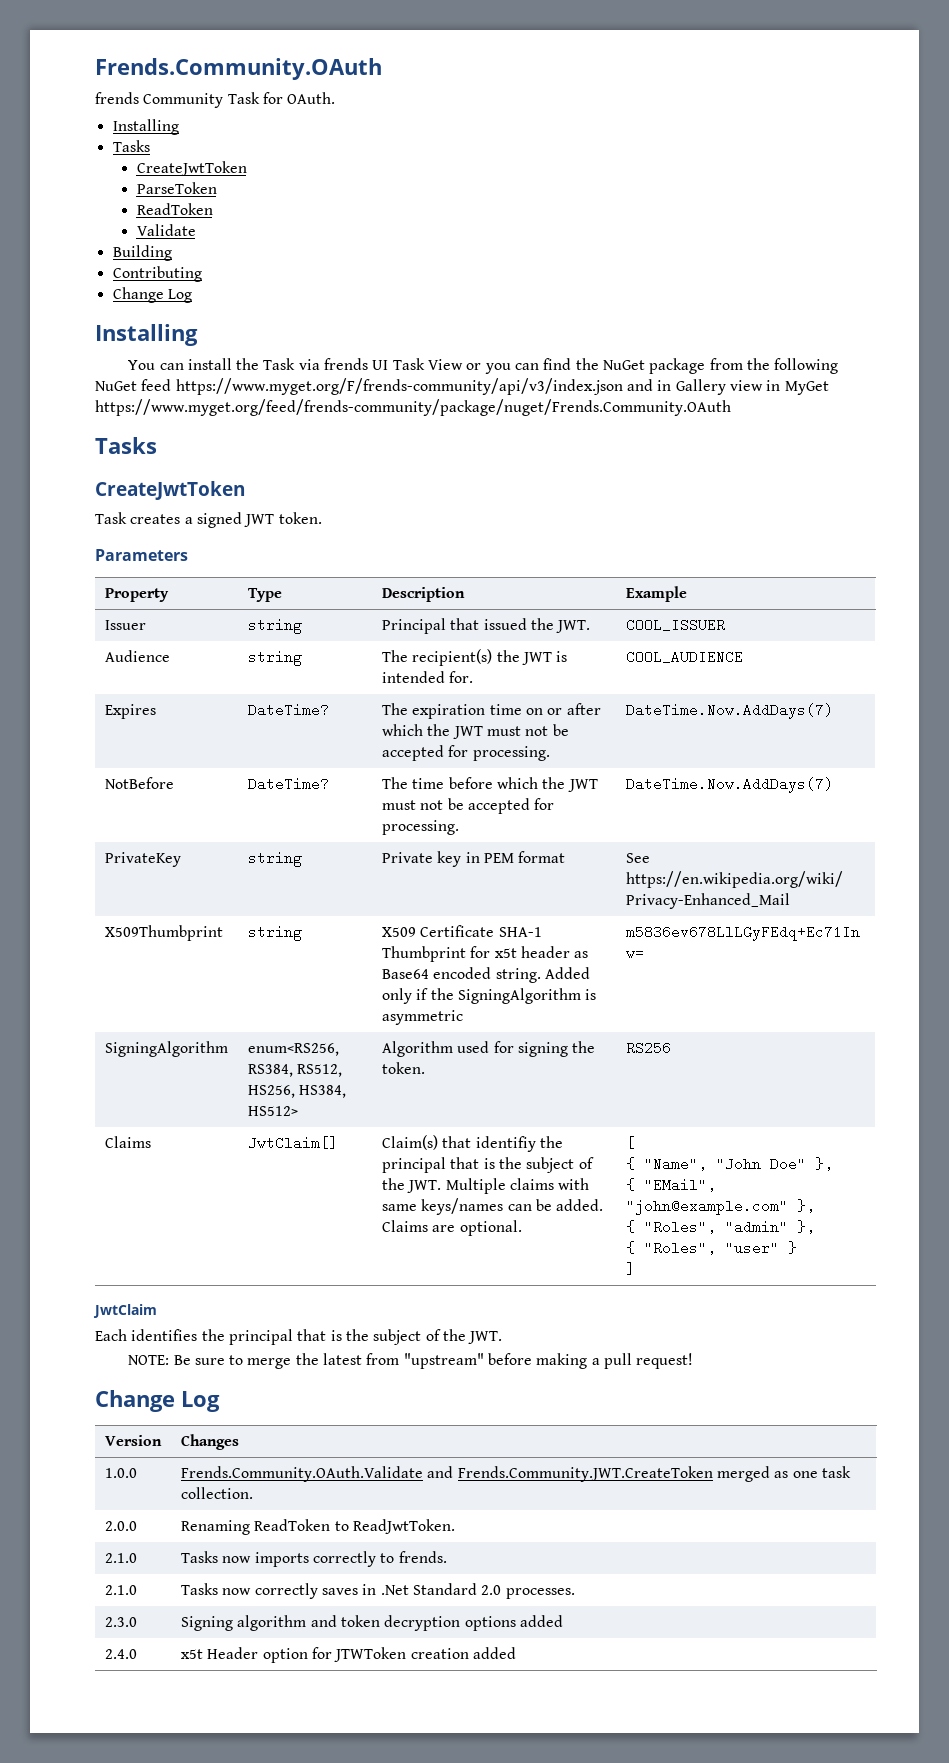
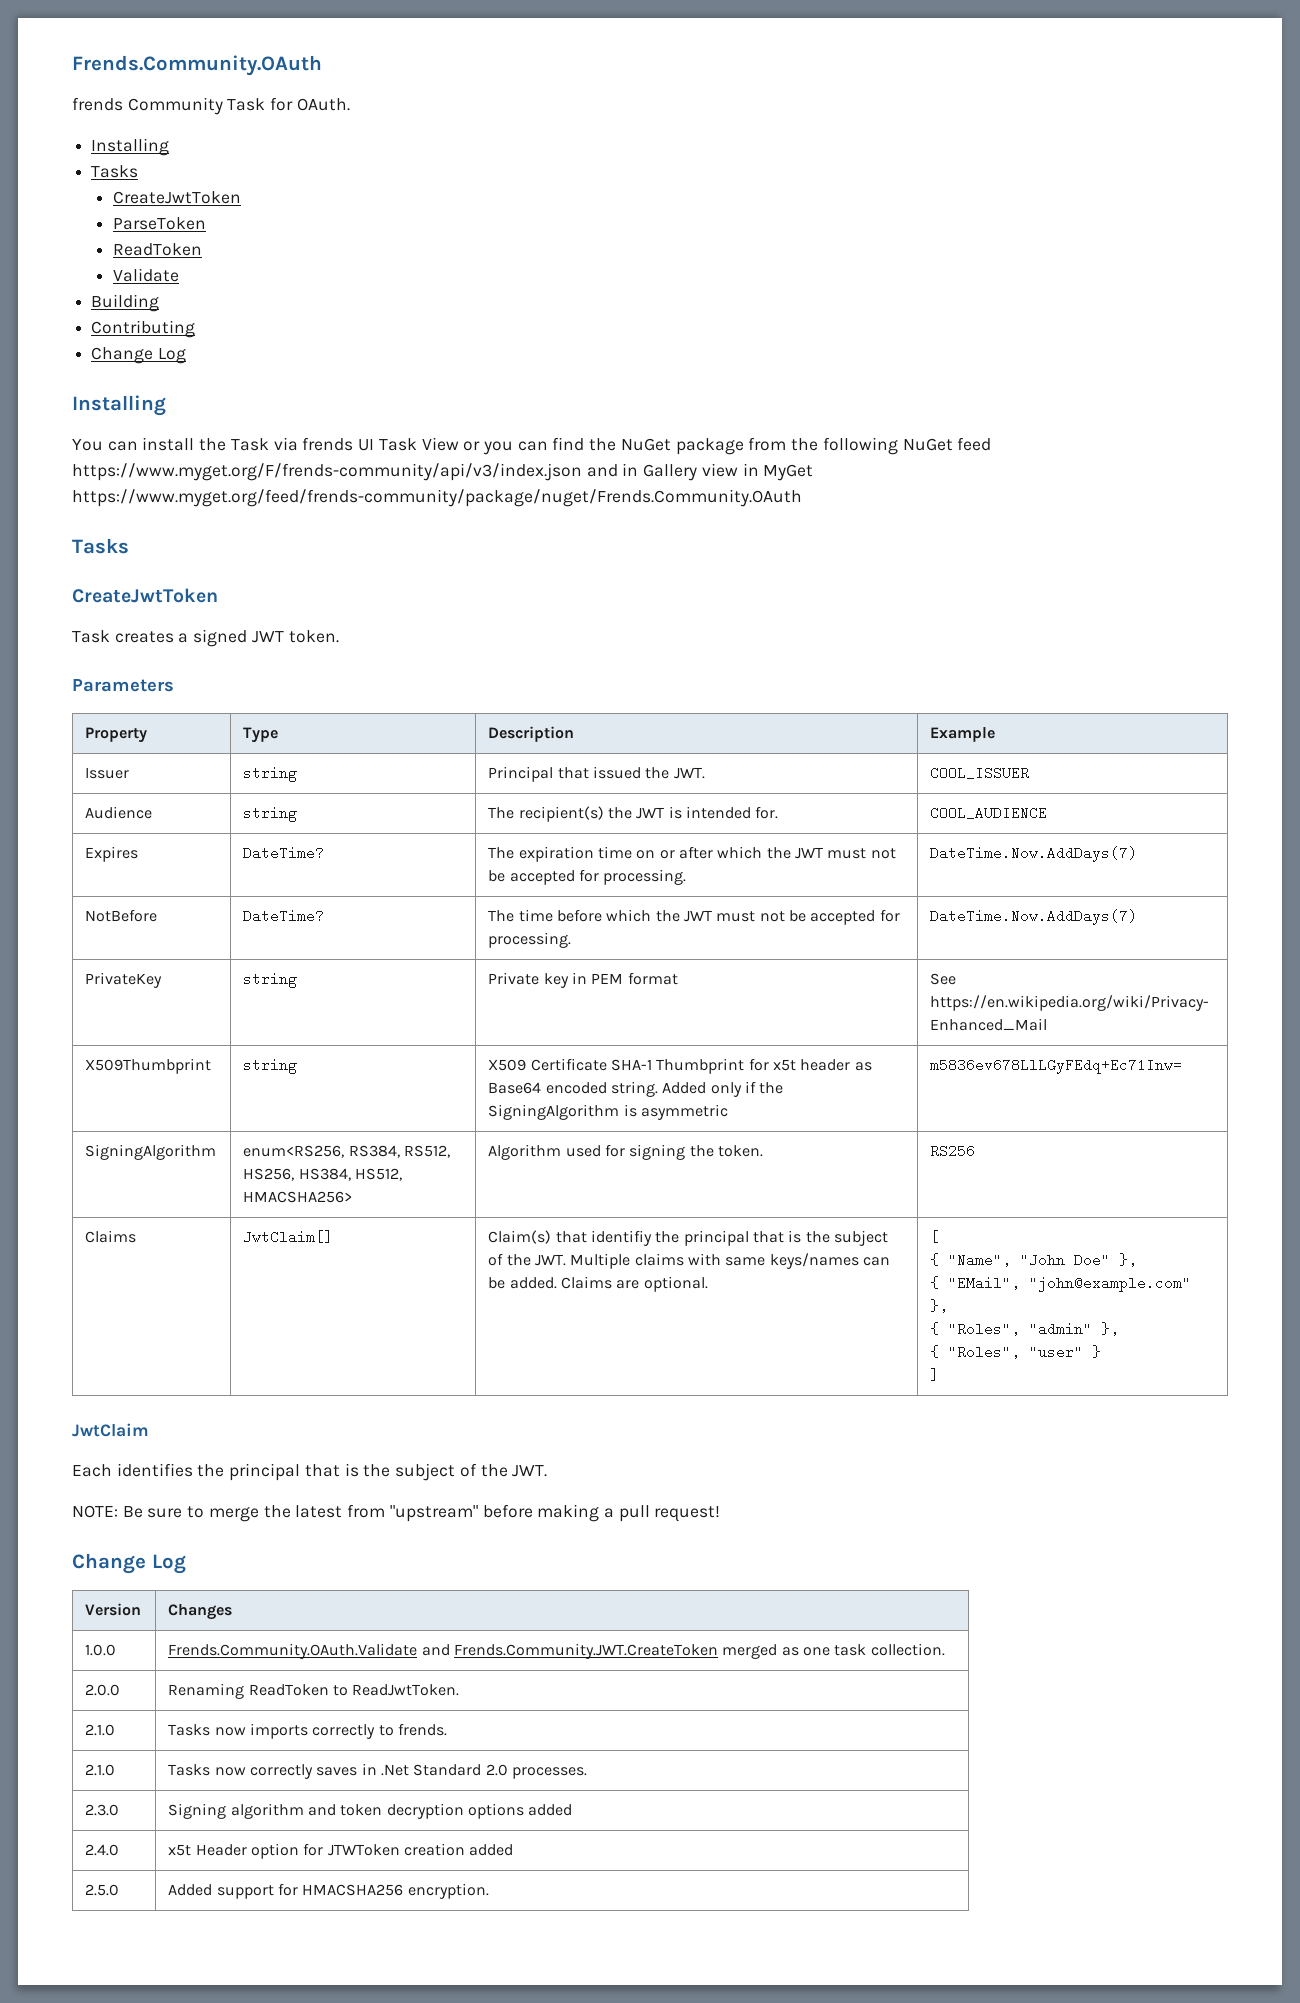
- SigningAlgorithm | enum<RS256, RS384, RS512, HS256, HS384, HS512> | Algorithm used for signing the token. | RS256
+ SigningAlgorithm | enum<RS256, RS384, RS512, HS256, HS384, HS512, HMACSHA256> | Algorithm used for signing the token. | RS256
+ 2.5.0 | Added support for HMACSHA256 encryption.

